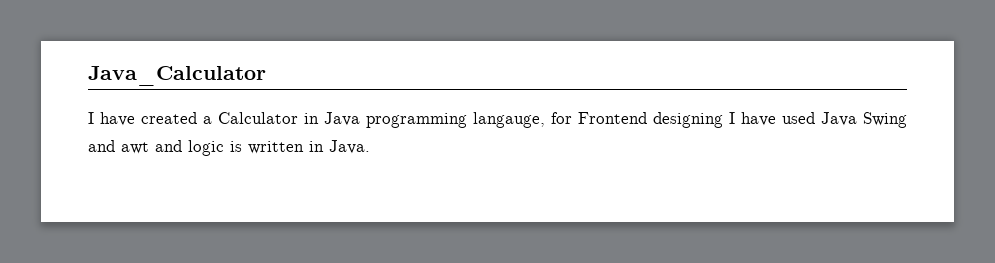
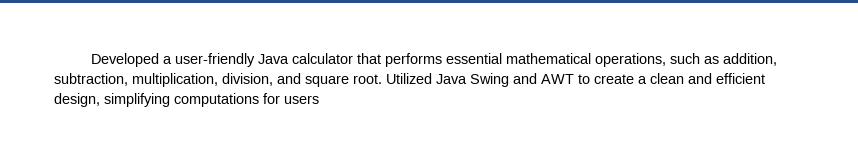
- Java_Calculator
- I have created a Calculator in Java programming langauge, for Frontend designing I have used Java Swing and awt and logic is written in Java.
+ Developed a user-friendly Java calculator that performs essential mathematical operations, such as addition, subtraction, multiplication, division, and square root. Utilized Java Swing and AWT to create a clean and efficient design, simplifying computations for users

